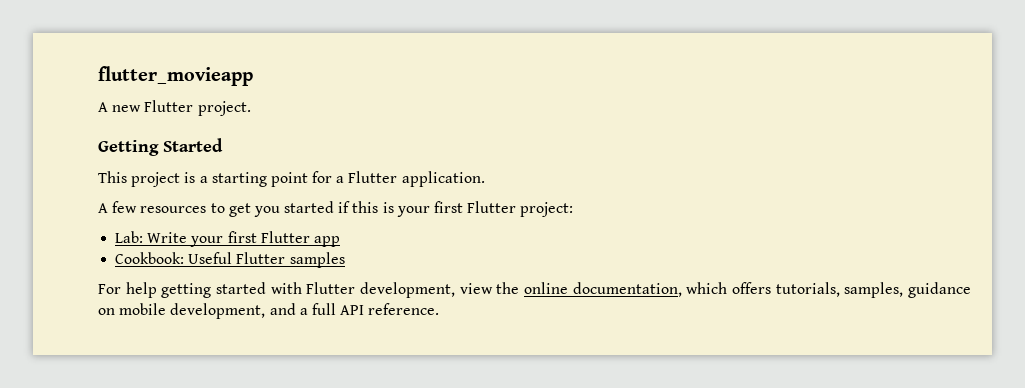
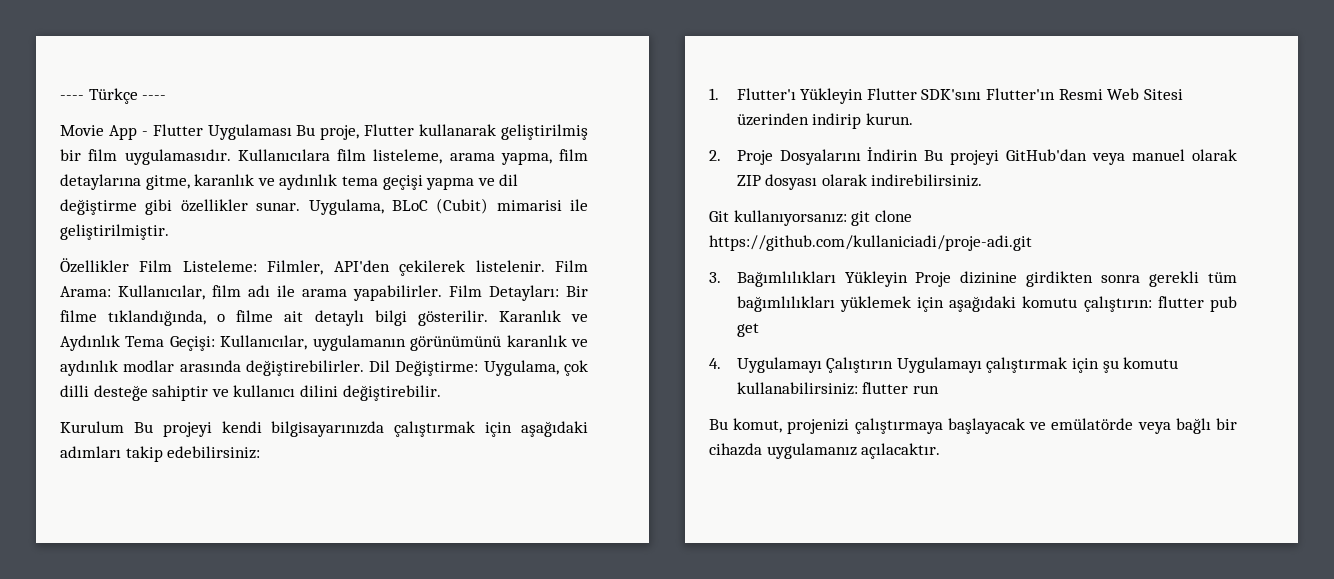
- flutter_movieapp
- A new Flutter project.
- Getting Started
- This project is a starting point for a Flutter application.
- A few resources to get you started if this is your first Flutter project:
- Lab: Write your first Flutter app
- Cookbook: Useful Flutter samples
- For help getting started with Flutter development, view the online documentation, which offers tutorials, samples, guidance on mobile development, and a full API reference.
+ ---- Türkçe ----
+ Movie App - Flutter Uygulaması Bu proje, Flutter kullanarak geliştirilmiş bir film uygulamasıdır. Kullanıcılara film listeleme, arama yapma, film detaylarına gitme, karanlık ve aydınlık tema geçişi yapma ve dil değiştirme gibi özellikler sunar. Uygulama, BLoC (Cubit) mimarisi ile geliştirilmiştir.
+ Özellikler Film Listeleme: Filmler, API'den çekilerek listelenir. Film Arama: Kullanıcılar, film adı ile arama yapabilirler. Film Detayları: Bir filme tıklandığında, o filme ait detaylı bilgi gösterilir. Karanlık ve Aydınlık Tema Geçişi: Kullanıcılar, uygulamanın görünümünü karanlık ve aydınlık modlar arasında değiştirebilirler. Dil Değiştirme: Uygulama, çok dilli desteğe sahiptir ve kullanıcı dilini değiştirebilir.
+ Kurulum Bu projeyi kendi bilgisayarınızda çalıştırmak için aşağıdaki adımları takip edebilirsiniz:
+ 1. Flutter'ı Yükleyin Flutter SDK'sını Flutter'ın Resmi Web Sitesi üzerinden indirip kurun.
+ 2. Proje Dosyalarını İndirin Bu projeyi GitHub'dan veya manuel olarak ZIP dosyası olarak indirebilirsiniz.
+ Git kullanıyorsanız: git clone https://github.com/kullaniciadi/proje-adi.git
+ 3. Bağımlılıkları Yükleyin Proje dizinine girdikten sonra gerekli tüm bağımlılıkları yüklemek için aşağıdaki komutu çalıştırın: flutter pub get
+ 4. Uygulamayı Çalıştırın Uygulamayı çalıştırmak için şu komutu kullanabilirsiniz: flutter run
+ Bu komut, projenizi çalıştırmaya başlayacak ve emülatörde veya bağlı bir cihazda uygulamanız açılacaktır.

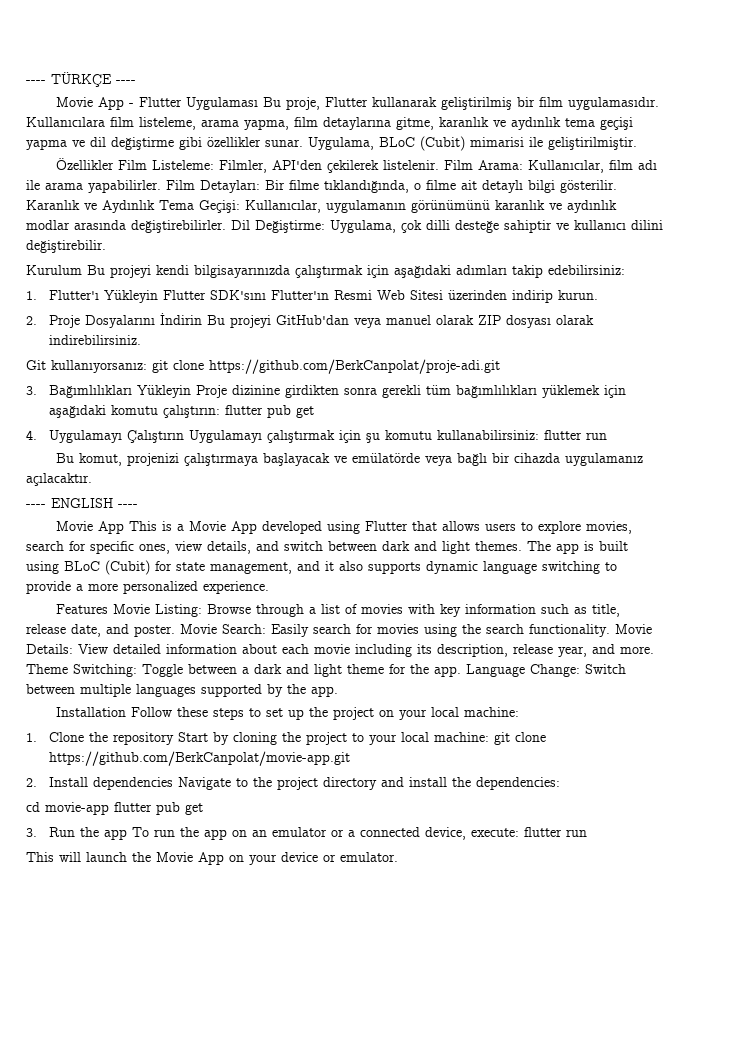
- ---- Türkçe ----
+ ---- TÜRKÇE ----
- Git kullanıyorsanız: git clone https://github.com/kullaniciadi/proje-adi.git
+ Git kullanıyorsanız: git clone https://github.com/BerkCanpolat/proje-adi.git
+ ---- ENGLISH ----
+ Movie App This is a Movie App developed using Flutter that allows users to explore movies, search for specific ones, view details, and switch between dark and light themes. The app is built using BLoC (Cubit) for state management, and it also supports dynamic language switching to provide a more personalized experience.
+ Features Movie Listing: Browse through a list of movies with key information such as title, release date, and poster. Movie Search: Easily search for movies using the search functionality. Movie Details: View detailed information about each movie including its description, release year, and more. Theme Switching: Toggle between a dark and light theme for the app. Language Change: Switch between multiple languages supported by the app.
+ Installation Follow these steps to set up the project on your local machine:
+ 1. Clone the repository Start by cloning the project to your local machine: git clone https://github.com/BerkCanpolat/movie-app.git
+ 2. Install dependencies Navigate to the project directory and install the dependencies:
+ cd movie-app flutter pub get
+ 3. Run the app To run the app on an emulator or a connected device, execute: flutter run
+ This will launch the Movie App on your device or emulator.

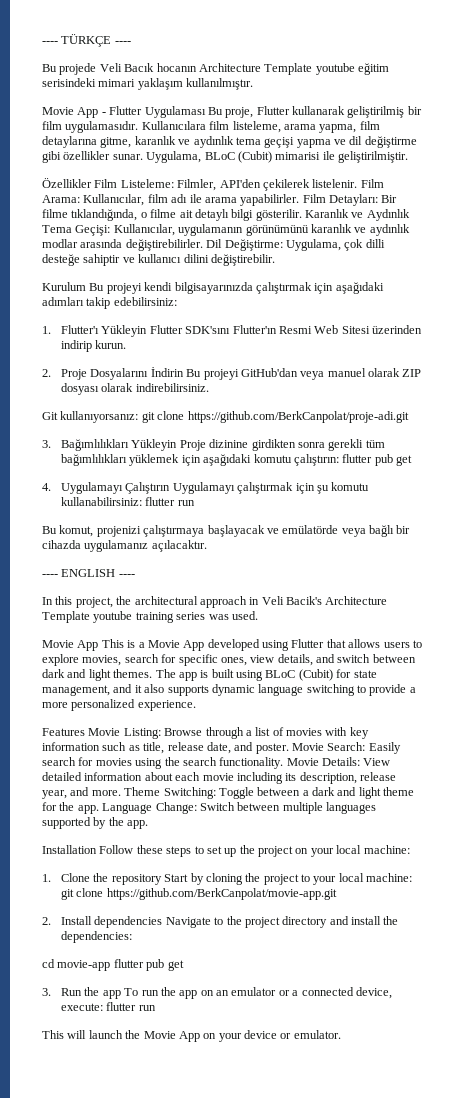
+ Bu projede Veli Bacık hocanın Architecture Template youtube eğitim serisindeki mimari yaklaşım kullanılmıştır.
+ In this project, the architectural approach in Veli Bacik's Architecture Template youtube training series was used.

